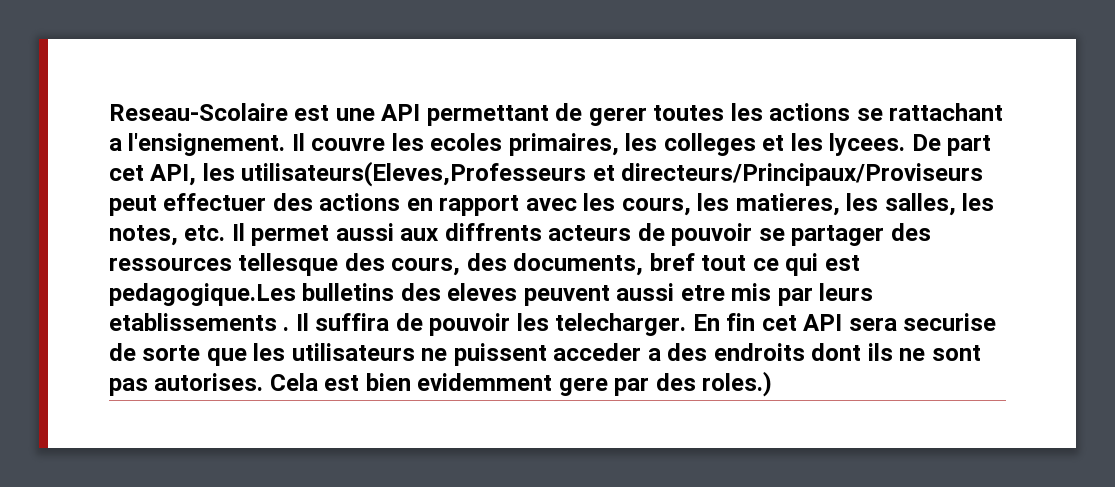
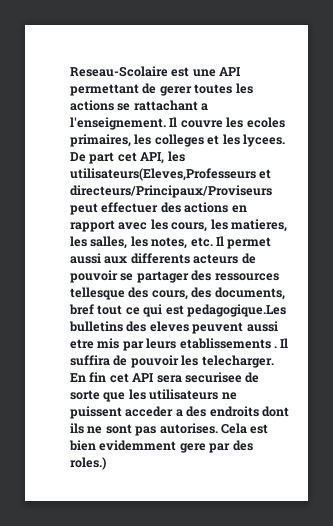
- Reseau-Scolaire est une API permettant de gerer toutes les actions se rattachant a l'ensignement.
+ Reseau-Scolaire est une API permettant de gerer toutes les actions se rattachant a l'enseignement.
- De part cet API, les utilisateurs(Eleves,Professeurs et directeurs/Principaux/Proviseurs peut effectuer des actions en rapport avec les cours, les matieres, les salles, les notes, etc. Il permet aussi aux diffrents acteurs de pouvoir se partager des ressources tellesque des cours, des documents, bref tout ce qui est pedagogique.Les bulletins des eleves peuvent aussi etre mis par leurs etablissements .
+ De part cet API, les utilisateurs(Eleves,Professeurs et directeurs/Principaux/Proviseurs peut effectuer des actions en rapport avec les cours, les matieres, les salles, les notes, etc. Il permet aussi aux differents acteurs de pouvoir se partager des ressources tellesque des cours, des documents, bref tout ce qui est pedagogique.Les bulletins des eleves peuvent aussi etre mis par leurs etablissements .
- En fin cet API sera securise de sorte que les utilisateurs ne puissent acceder a des endroits dont ils ne sont pas autorises.
+ En fin cet API sera securisee de sorte que les utilisateurs ne puissent acceder a des endroits dont ils ne sont pas autorises.

